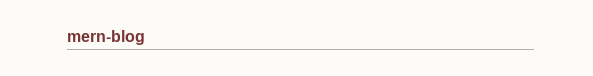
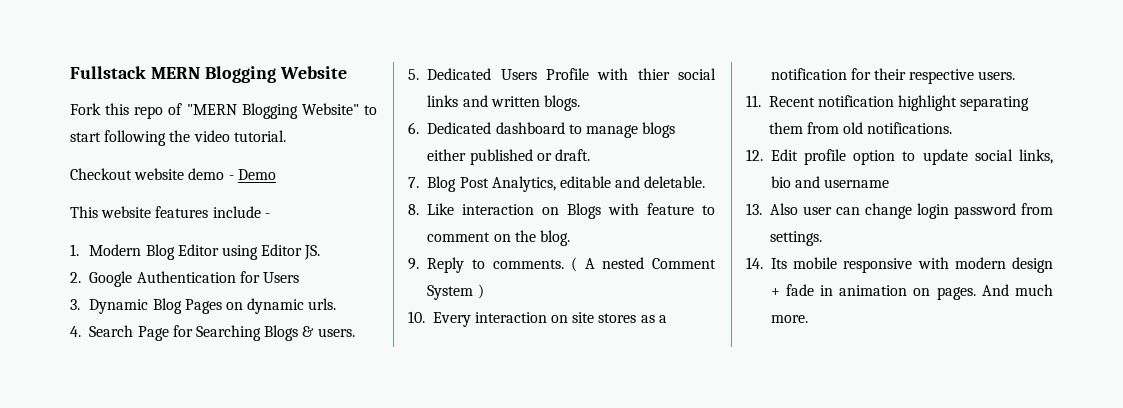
- mern-blog
+ Fullstack MERN Blogging Website
+ Fork this repo of "MERN Blogging Website" to start following the video tutorial.
+ Checkout website demo - Demo
+ This website features include -
+ 1. Modern Blog Editor using Editor JS.
+ 2. Google Authentication for Users
+ 3. Dynamic Blog Pages on dynamic urls.
+ 4. Search Page for Searching Blogs & users.
+ 5. Dedicated Users Profile with thier social links and written blogs.
+ 6. Dedicated dashboard to manage blogs either published or draft.
+ 7. Blog Post Analytics, editable and deletable.
+ 8. Like interaction on Blogs with feature to comment on the blog.
+ 9. Reply to comments. ( A nested Comment System )
+ 10. Every interaction on site stores as a notification for their respective users.
+ 11. Recent notification highlight separating them from old notifications.
+ 12. Edit profile option to update social links, bio and username
+ 13. Also user can change login password from settings.
+ 14. Its mobile responsive with modern design + fade in animation on pages. And much more.

